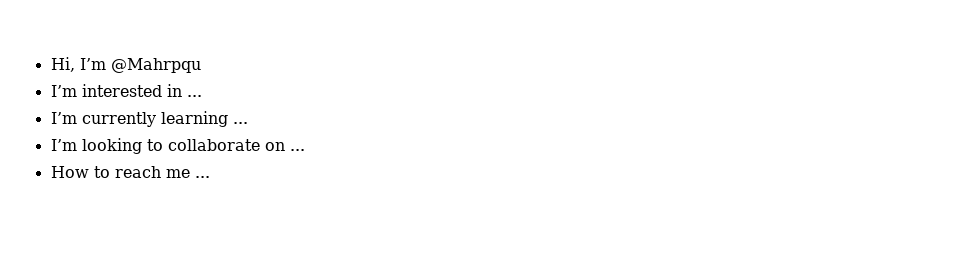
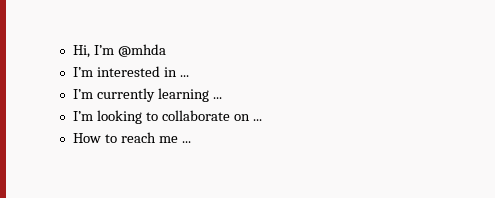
- Hi, I’m @Mahrpqu
+ Hi, I’m @mhda

